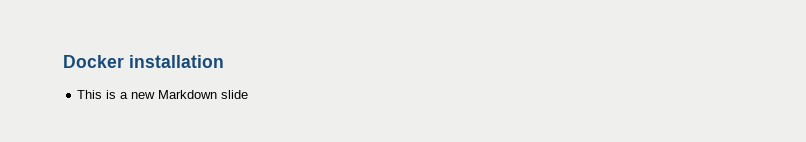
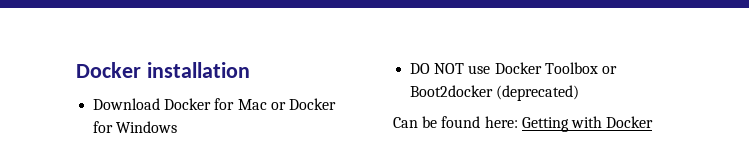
- This is a new Markdown slide
+ Download Docker for Mac or Docker for Windows
+ DO NOT use Docker Toolbox or Boot2docker (deprecated)
+ Can be found here: Getting with Docker

